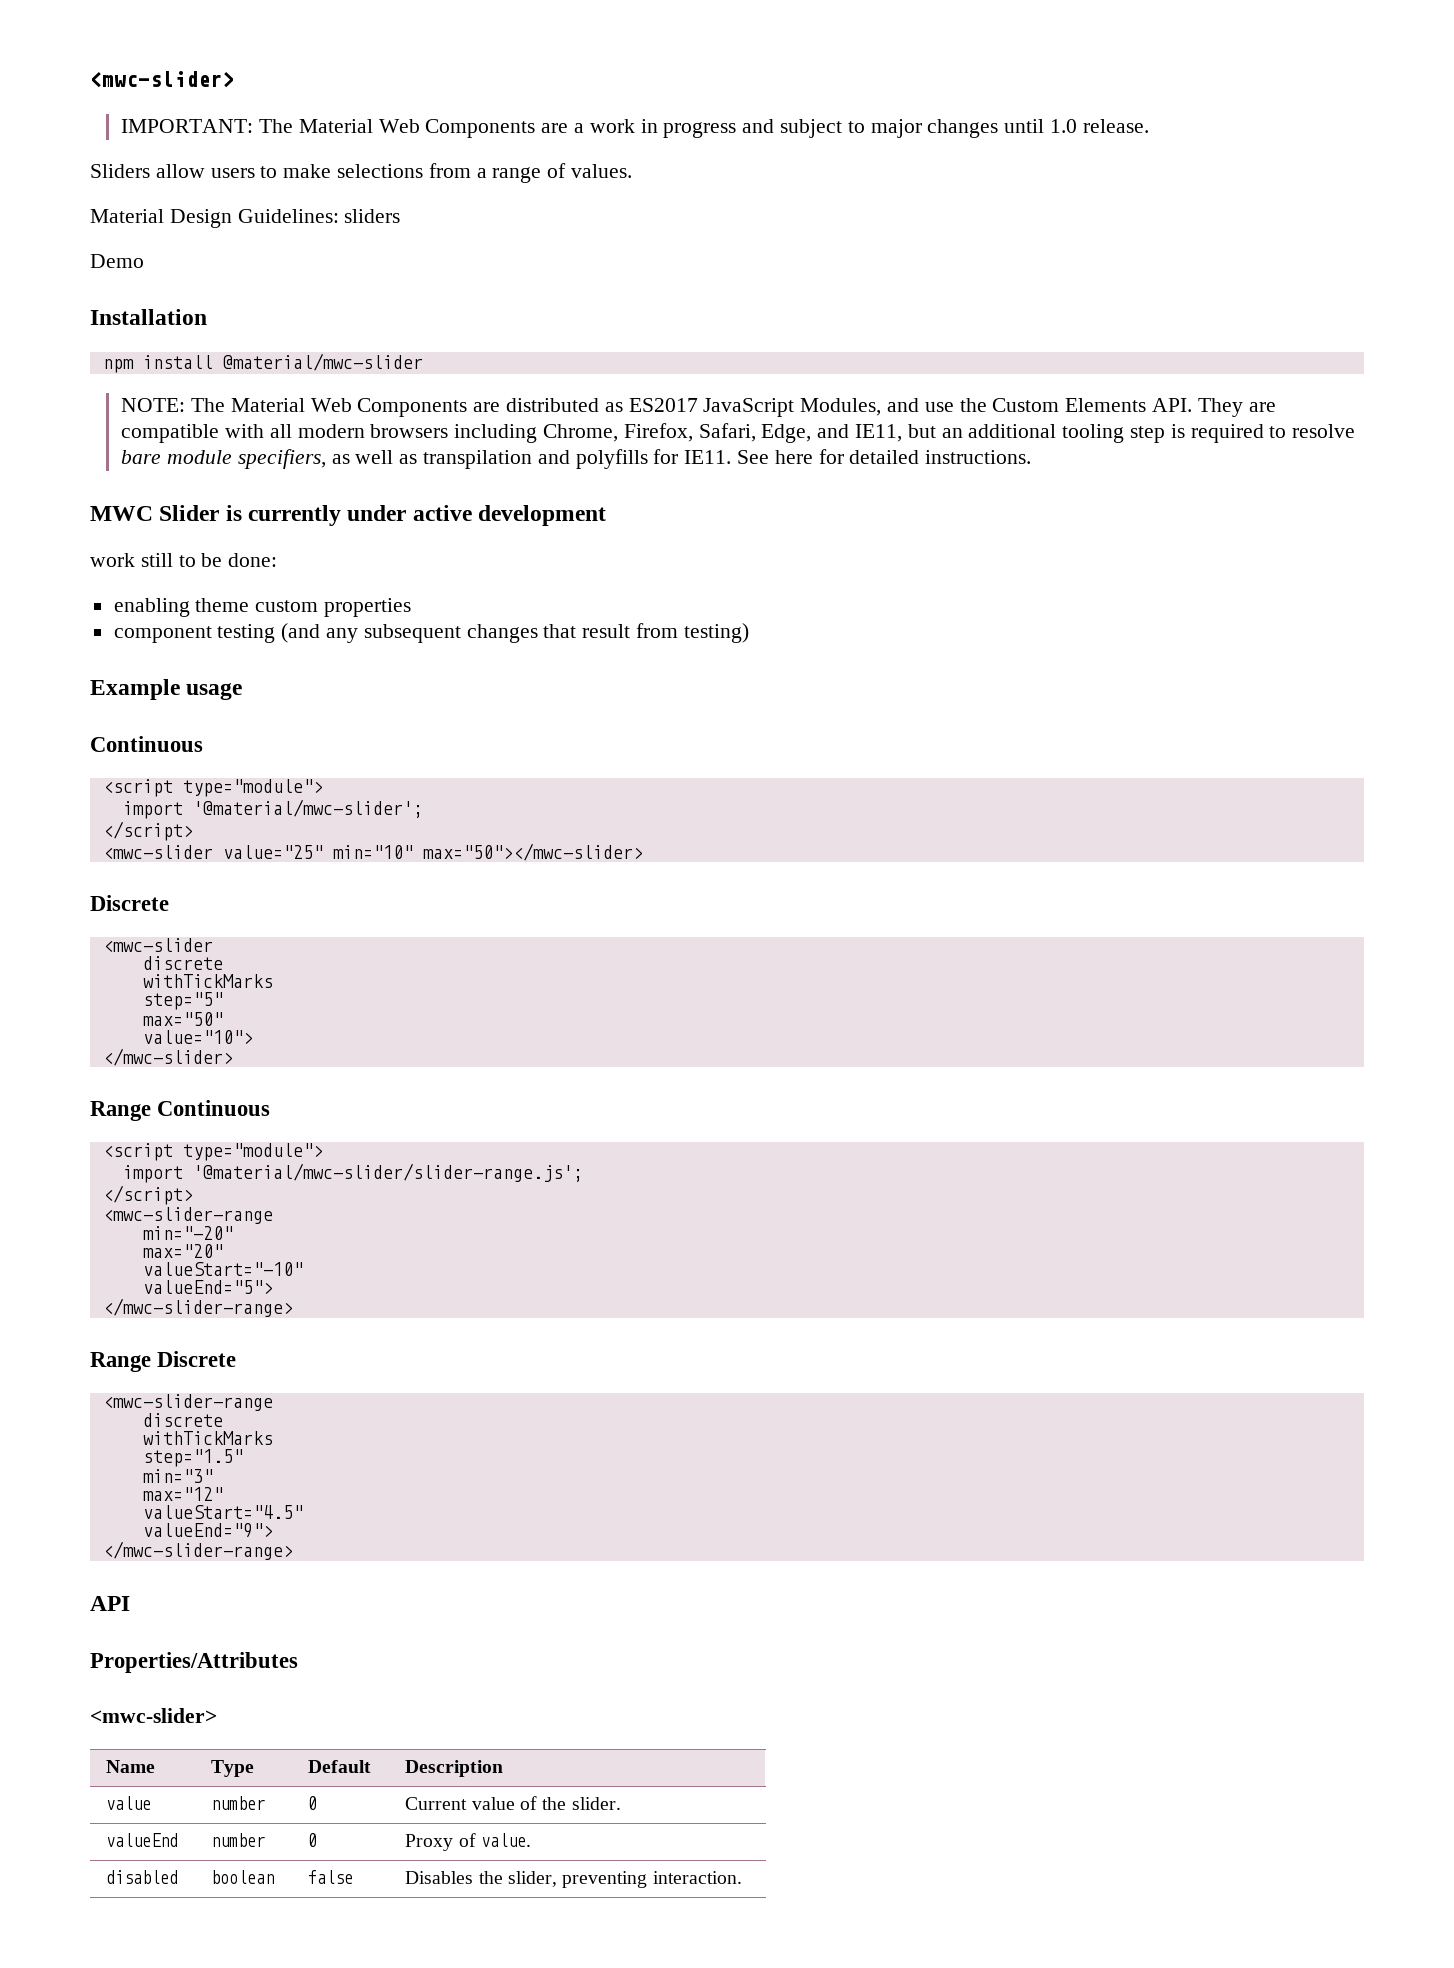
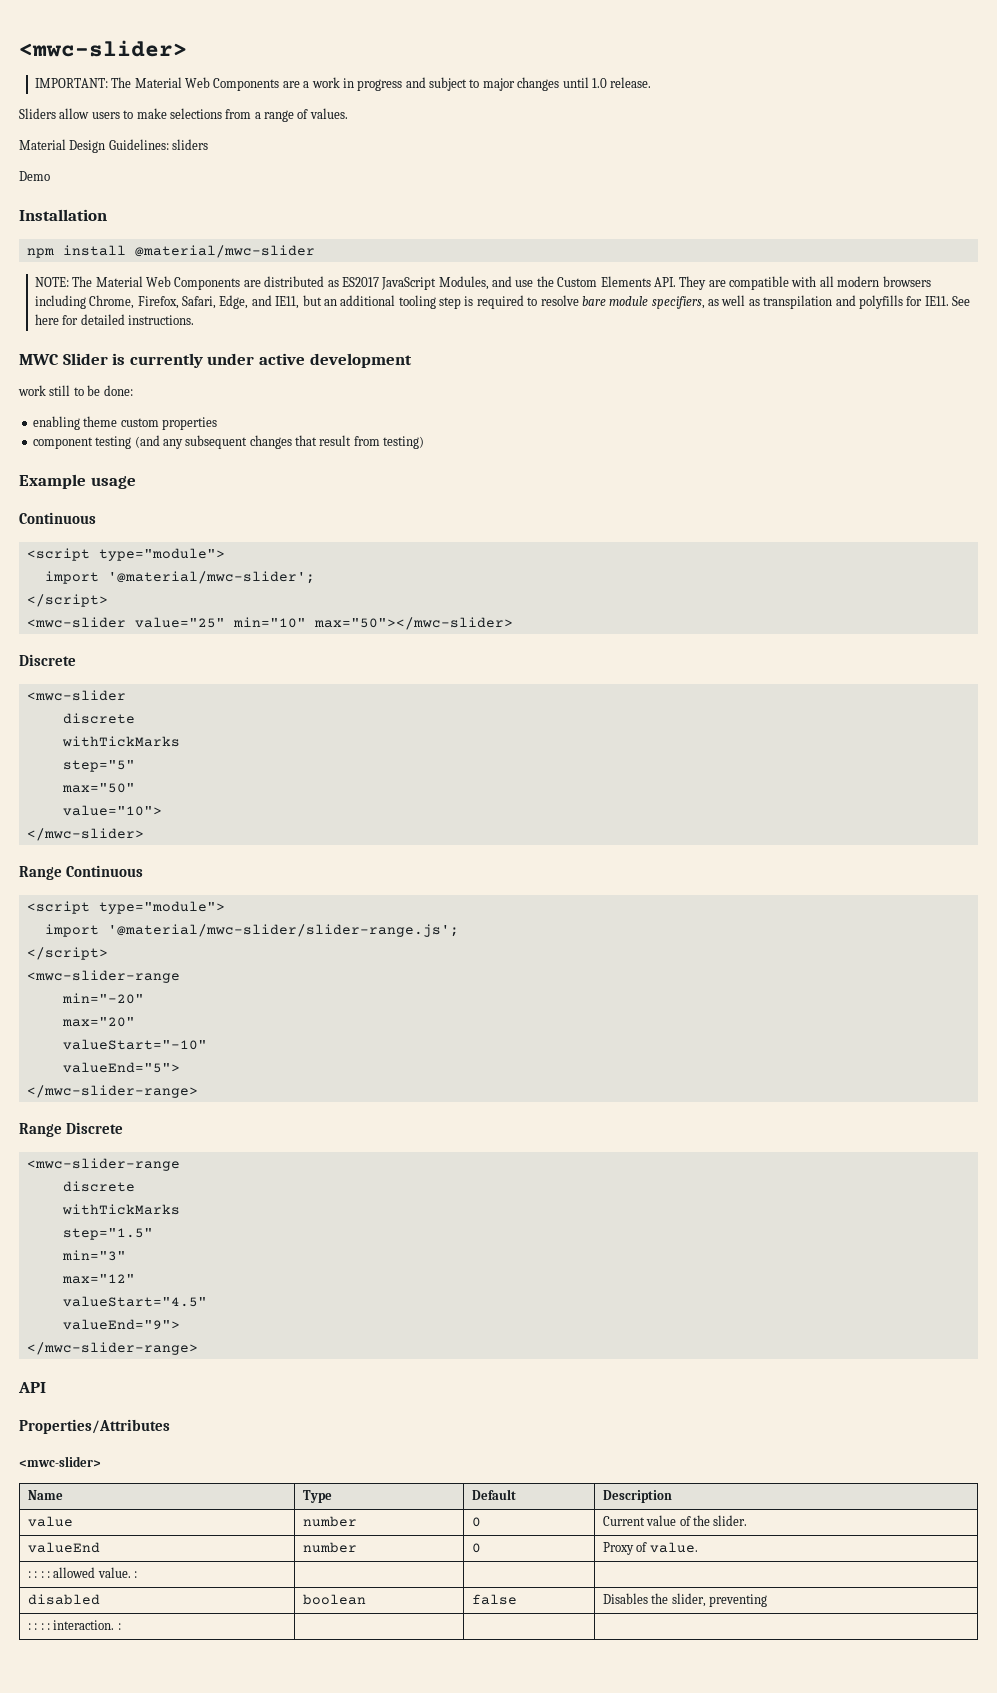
+ : : : : allowed value. : | | |
- disabled | boolean | false | Disables the slider, preventing interaction.
+ disabled | boolean | false | Disables the slider, preventing
+ : : : : interaction. : | | |

